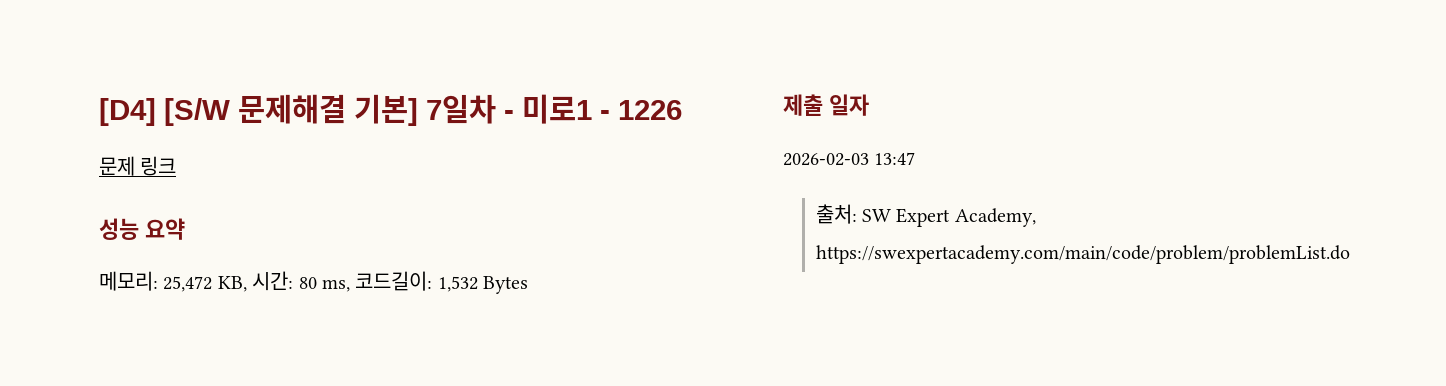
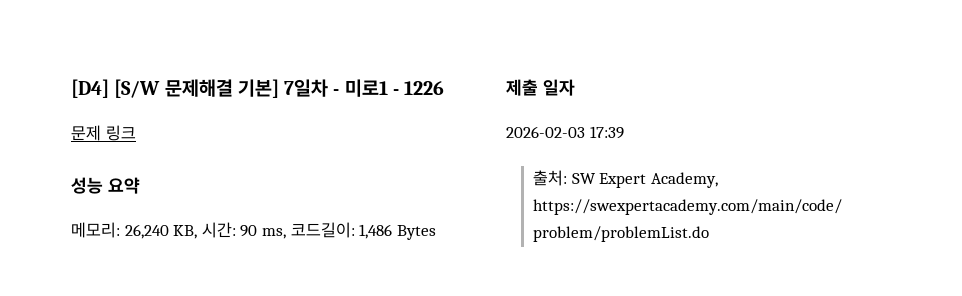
- 메모리: 25,472 KB, 시간: 80 ms, 코드길이: 1,532 Bytes
+ 메모리: 26,240 KB, 시간: 90 ms, 코드길이: 1,486 Bytes
- 2026-02-03 13:47
+ 2026-02-03 17:39

